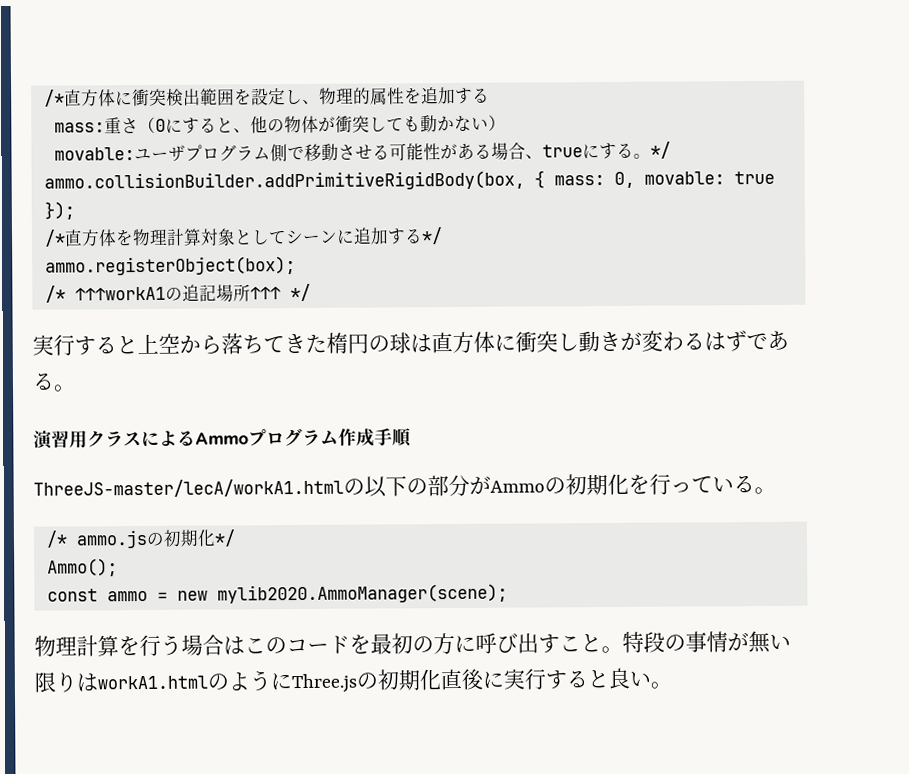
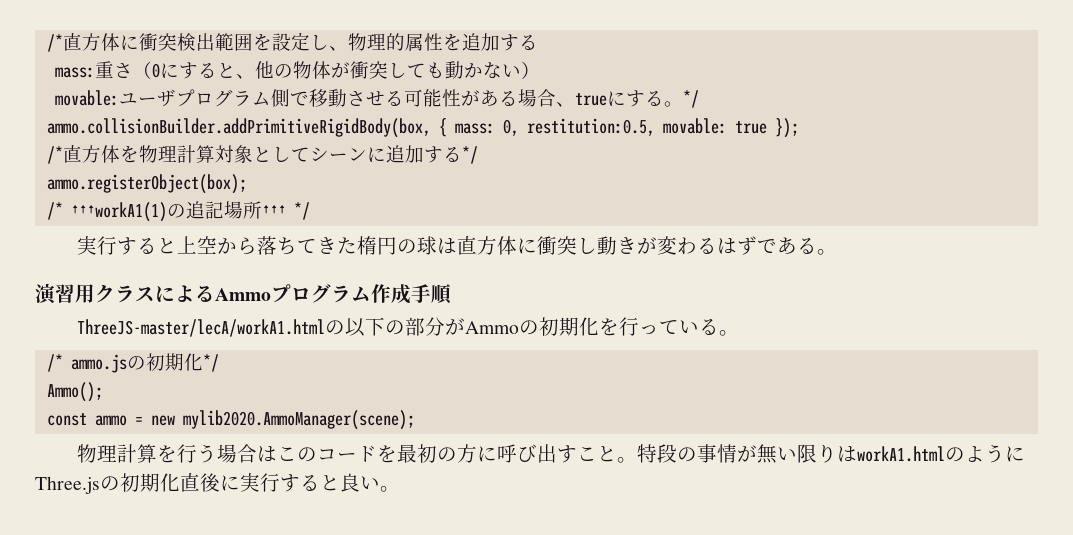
- ammo.collisionBuilder.addPrimitiveRigidBody(box, { mass: 0, movable: true });
+ ammo.collisionBuilder.addPrimitiveRigidBody(box, { mass: 0, restitution:0.5, movable: true });
- /* ↑↑↑workA1の追記場所↑↑↑ */
+ /* ↑↑↑workA1(1)の追記場所↑↑↑ */

